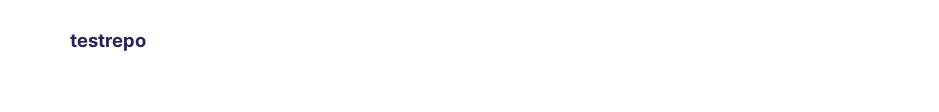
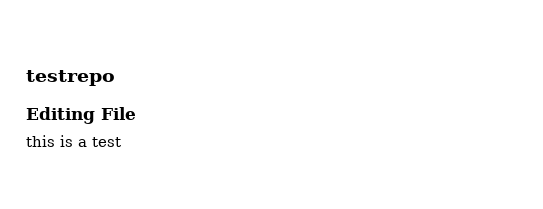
+ Editing File
+ this is a test

